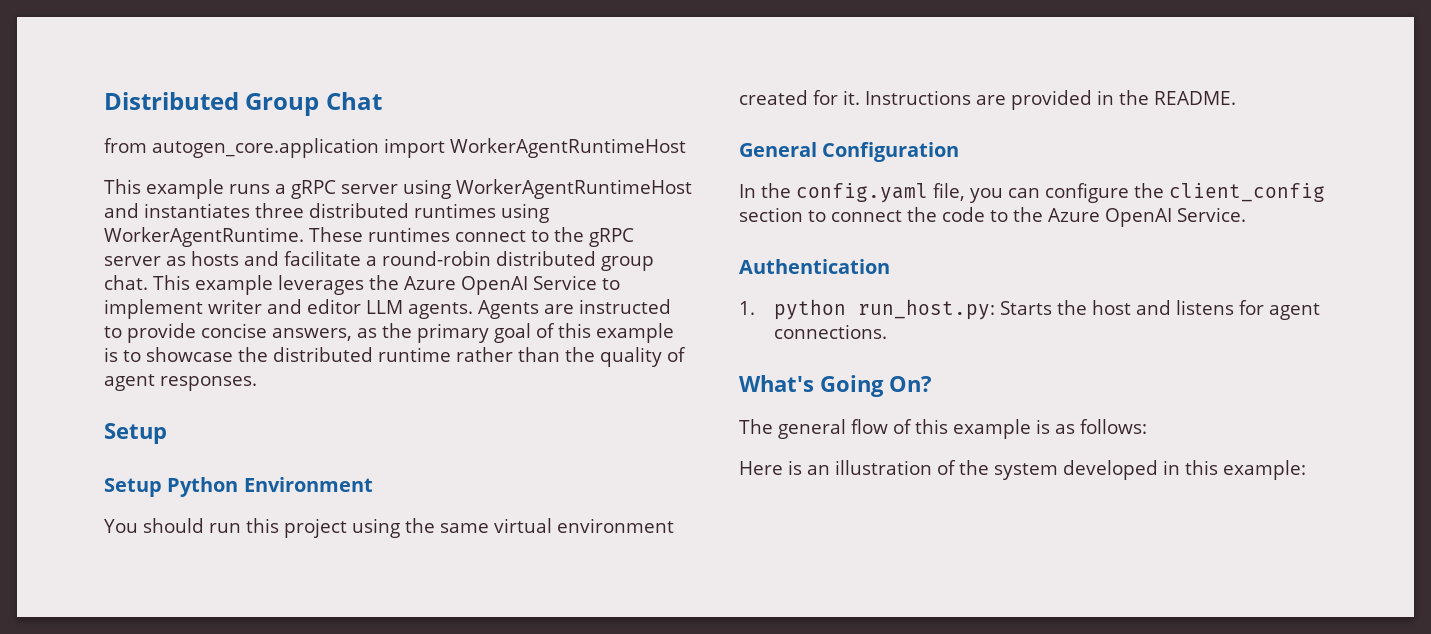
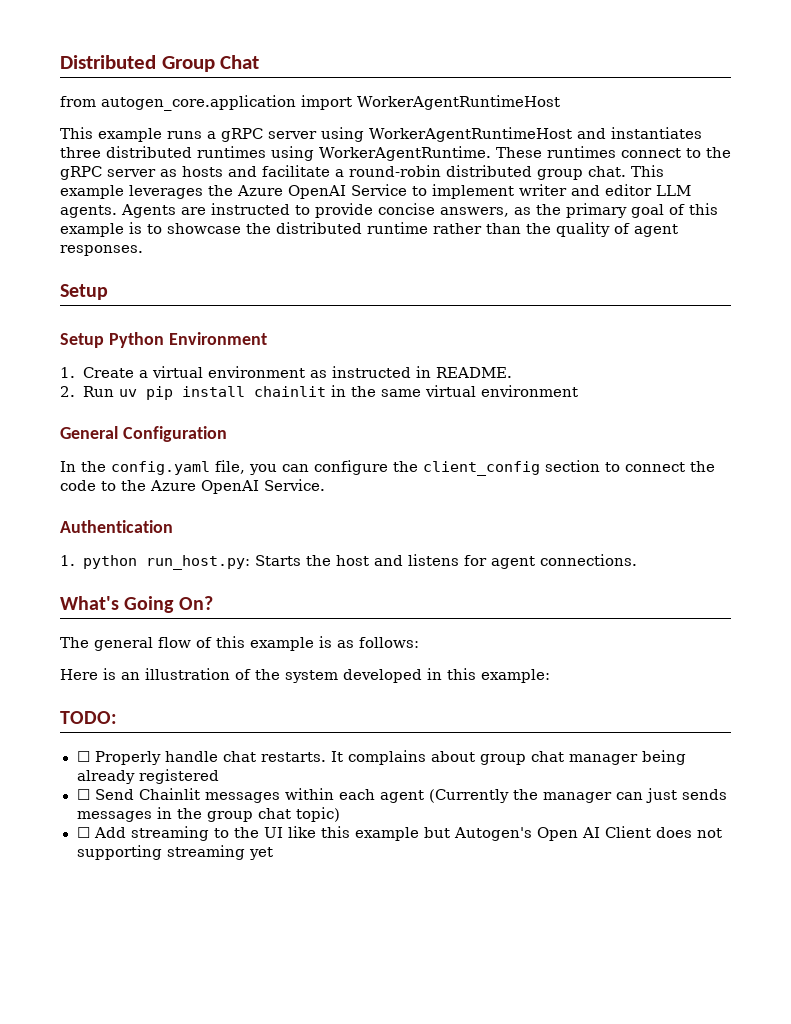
- You should run this project using the same virtual environment created for it. Instructions are provided in the README.
+ 1. Create a virtual environment as instructed in README.
+ 2. Run uv pip install chainlit in the same virtual environment
+ TODO:
+ ☐ Properly handle chat restarts. It complains about group chat manager being already registered
+ ☐ Send Chainlit messages within each agent (Currently the manager can just sends messages in the group chat topic)
+ ☐ Add streaming to the UI like this example but Autogen's Open AI Client does not supporting streaming yet

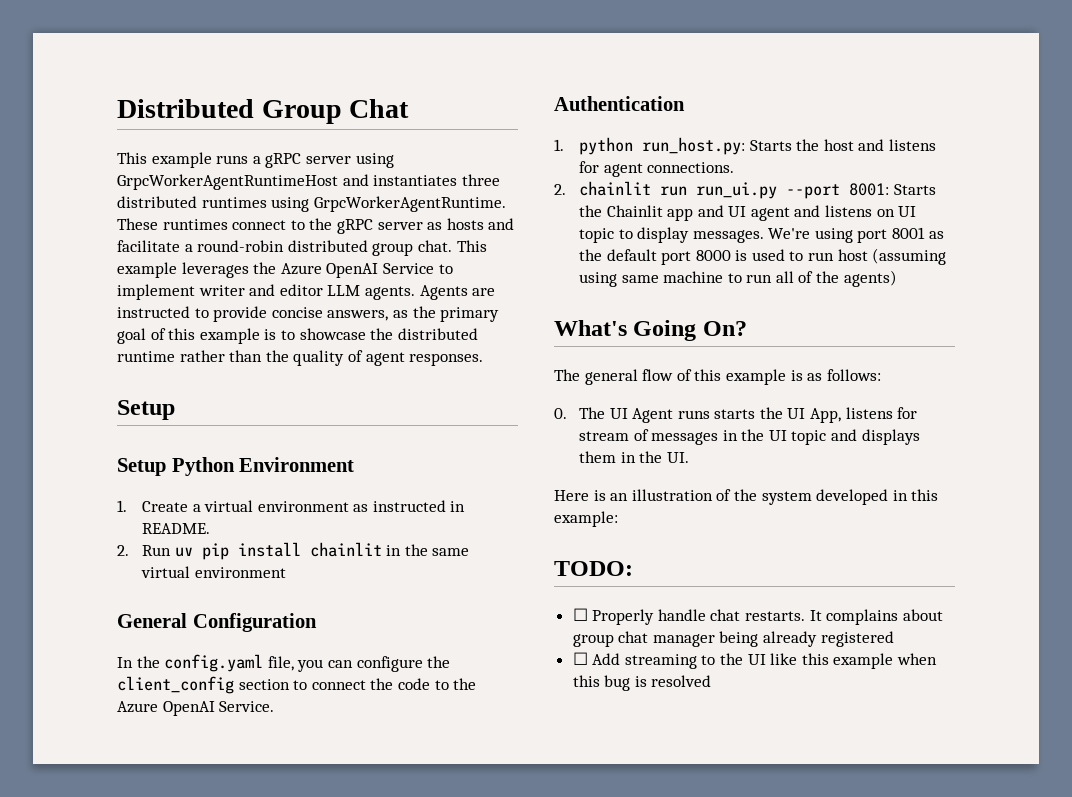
- from autogen_core.application import WorkerAgentRuntimeHost
- This example runs a gRPC server using WorkerAgentRuntimeHost and instantiates three distributed runtimes using WorkerAgentRuntime.
+ This example runs a gRPC server using GrpcWorkerAgentRuntimeHost and instantiates three distributed runtimes using GrpcWorkerAgentRuntime.
+ 2. chainlit run run_ui.py --port 8001: Starts the Chainlit app and UI agent and listens on UI topic to display messages. We're using port 8001 as the default port 8000 is used to run host (assuming using same machine to run all of the agents)
+ 0. The UI Agent runs starts the UI App, listens for stream of messages in the UI topic and displays them in the UI.
- ☐ Send Chainlit messages within each agent (Currently the manager can just sends messages in the group chat topic)
- ☐ Add streaming to the UI like this example but Autogen's Open AI Client does not supporting streaming yet
+ ☐ Add streaming to the UI like this example when this bug is resolved

